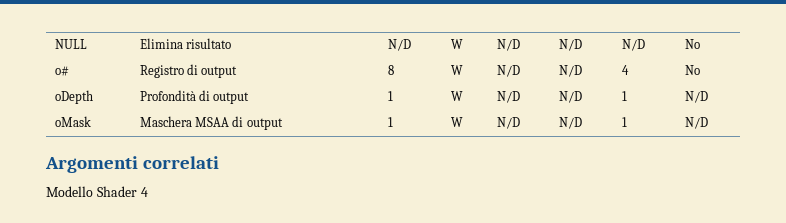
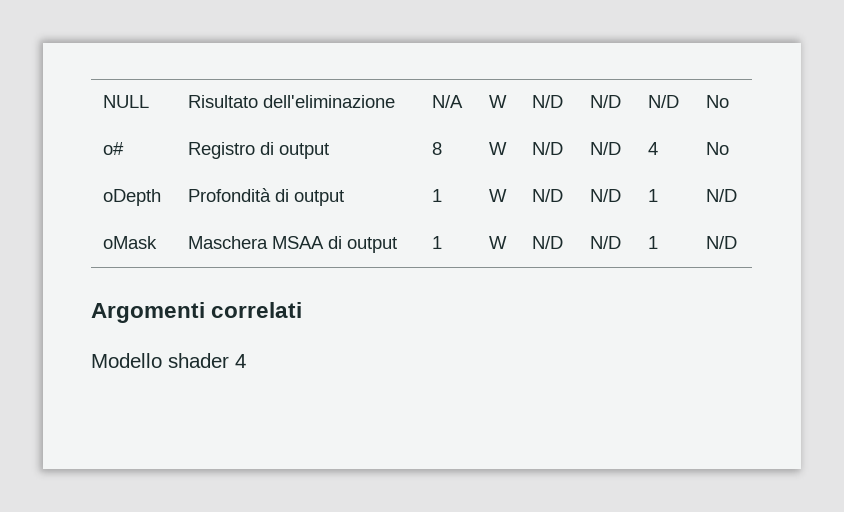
- NULL | Elimina risultato | N/D | W | N/D | N/D | N/D | No
+ NULL | Risultato dell'eliminazione | N/A | W | N/D | N/D | N/D | No
- Modello Shader 4
+ Modello shader 4

